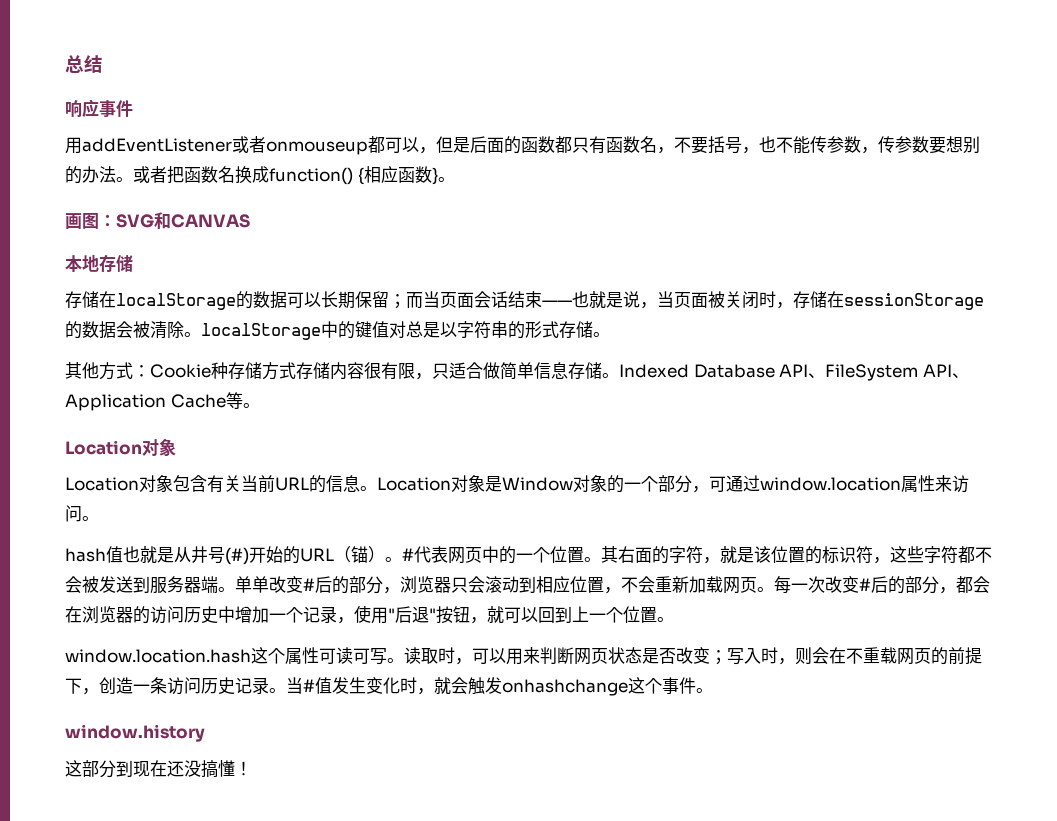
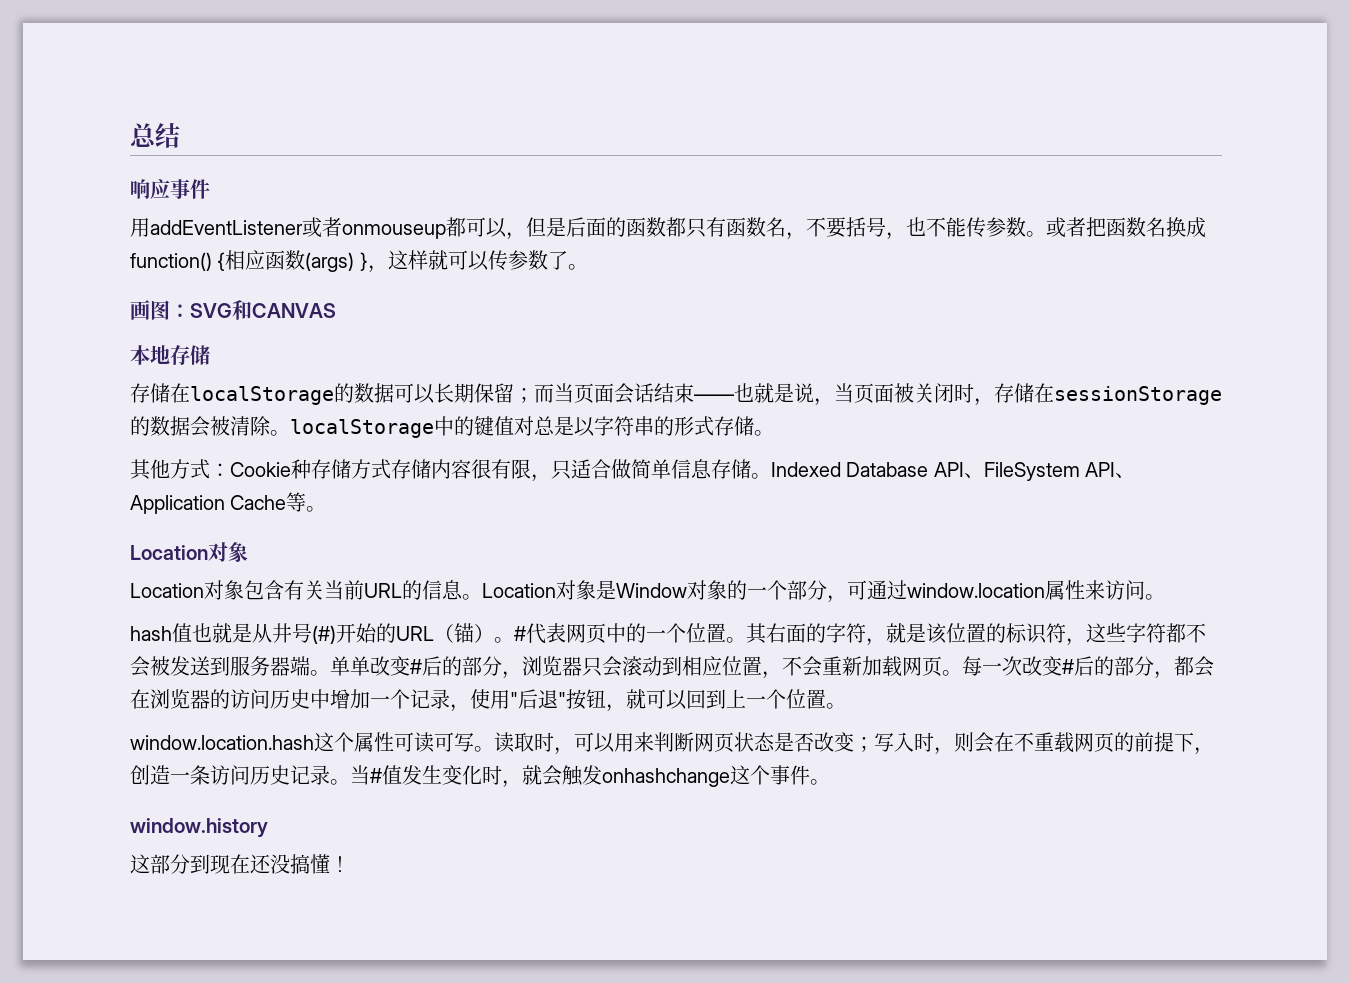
- 用addEventListener或者onmouseup都可以，但是后面的函数都只有函数名，不要括号，也不能传参数，传参数要想别的办法。
+ 用addEventListener或者onmouseup都可以，但是后面的函数都只有函数名，不要括号，也不能传参数。
- 或者把函数名换成function() {相应函数}。
+ 或者把函数名换成function() {相应函数(args) }，这样就可以传参数了。

